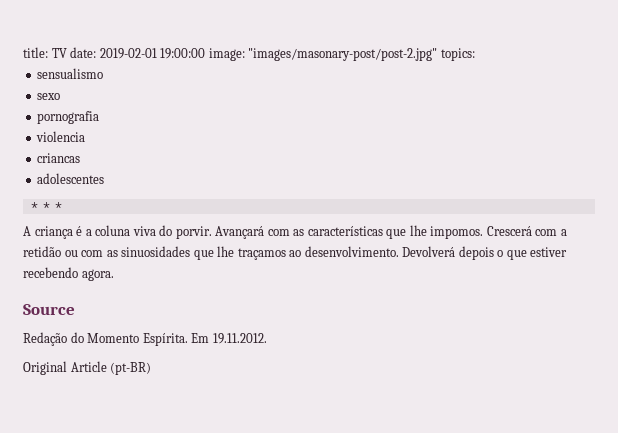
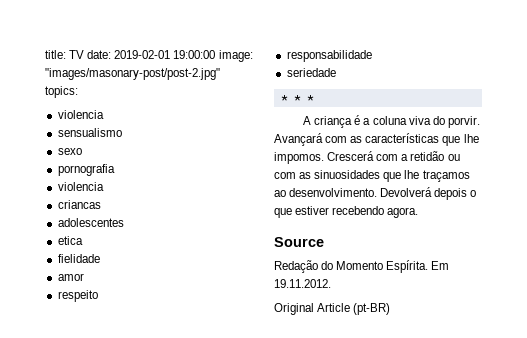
  title: TV date: 2019-02-01 19:00:00 image: "images/masonary-post/post-2.jpg" topics:
+ violencia
+ etica
+ fielidade
+ amor
+ respeito
+ responsabilidade
+ seriedade

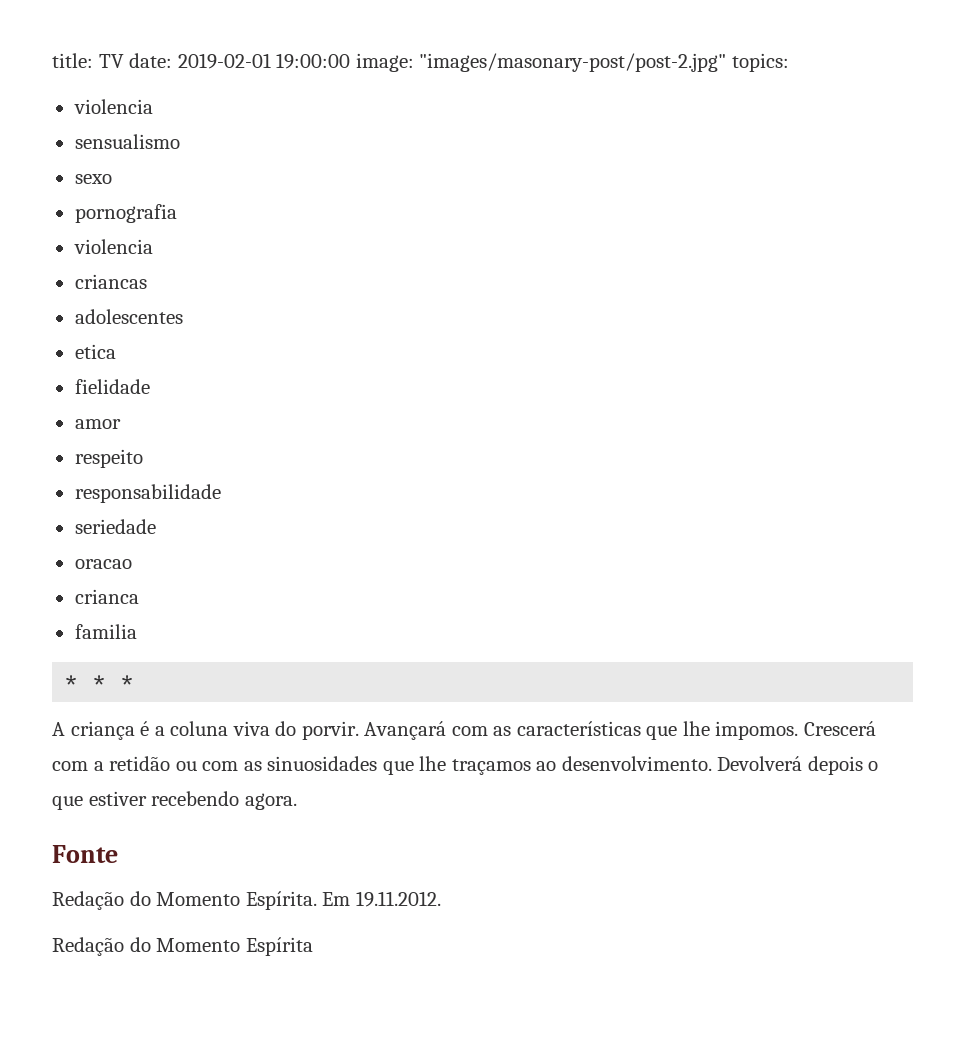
+ oracao
+ crianca
+ familia
- Source
+ Fonte
- Original Article (pt-BR)
+ Redação do Momento Espírita

